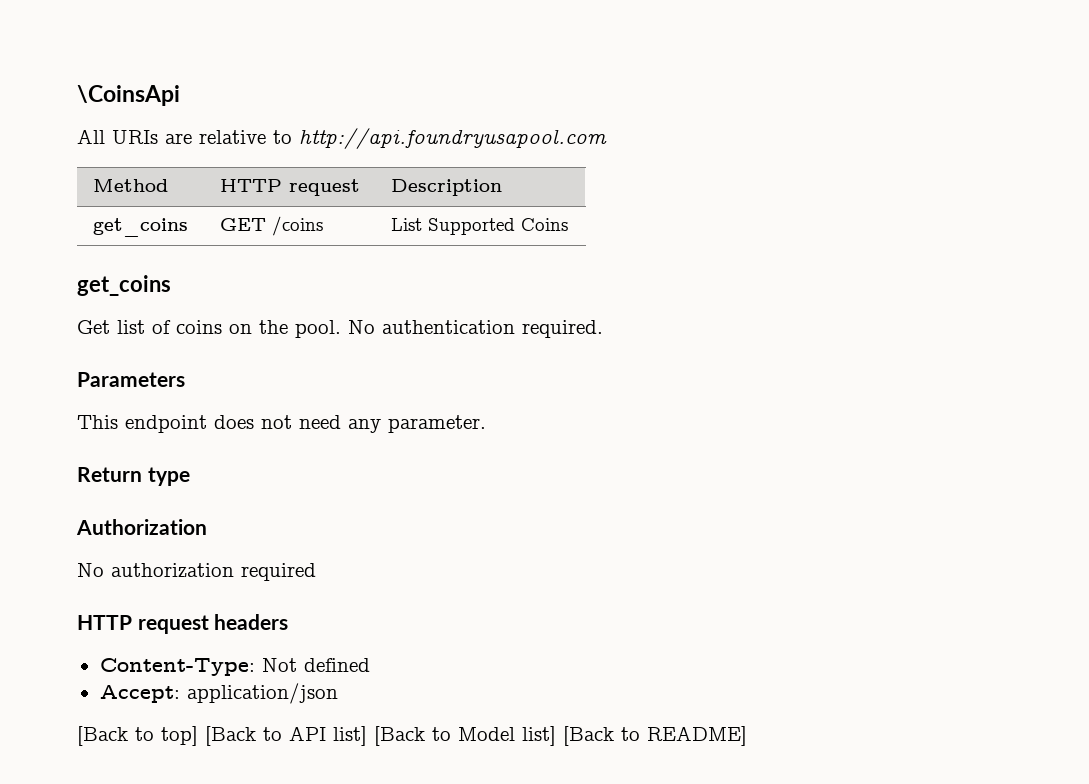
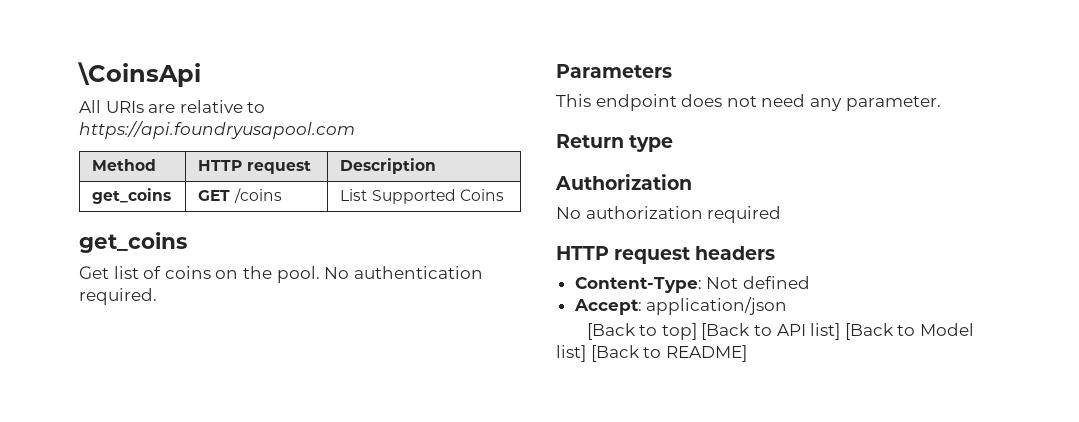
- All URIs are relative to http://api.foundryusapool.com
+ All URIs are relative to https://api.foundryusapool.com

